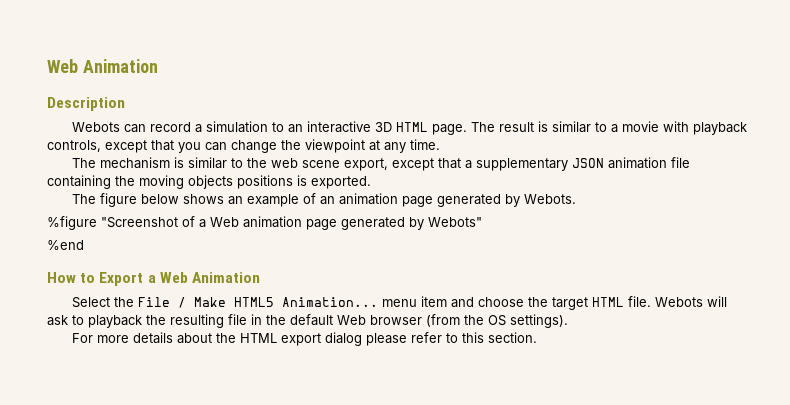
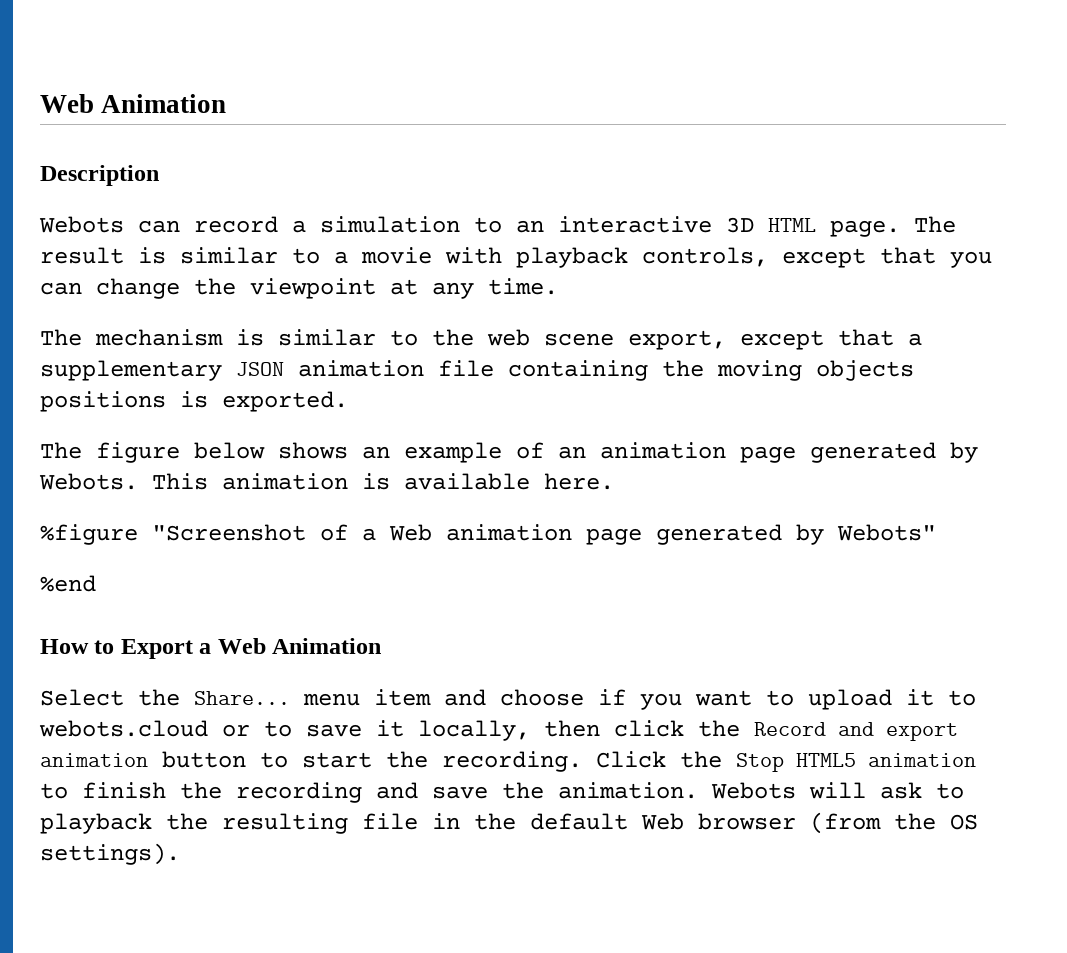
+ This animation is available here.
- Select the File / Make HTML5 Animation... menu item and choose the target HTML file.
+ Select the Share... menu item and choose if you want to upload it to webots.cloud or to save it locally, then click the Record and export animation button to start the recording. Click the Stop HTML5 animation to finish the recording and save the animation.
- For more details about the HTML export dialog please refer to this section.

